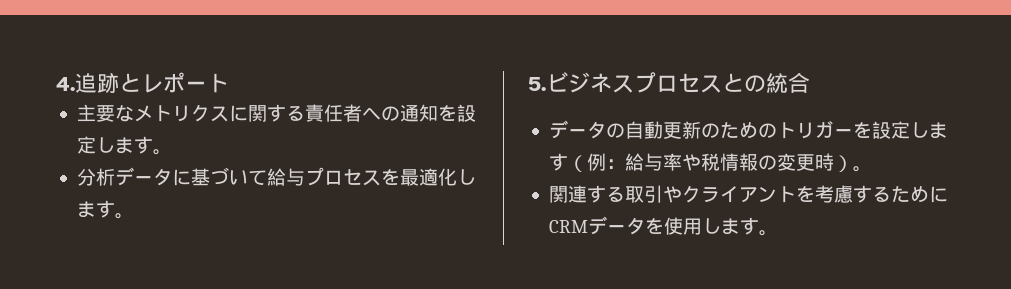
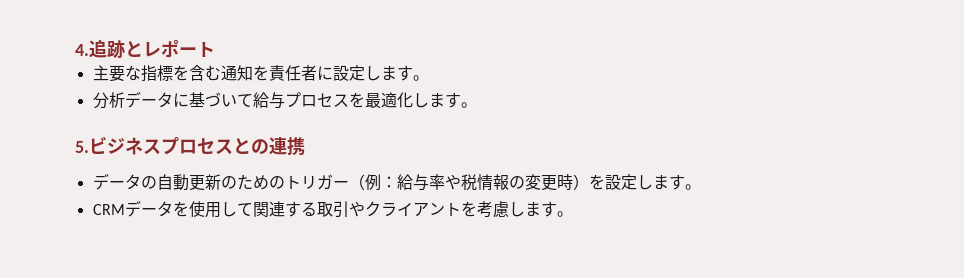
- 主要なメトリクスに関する責任者への通知を設定します。
+ 主要な指標を含む通知を責任者に設定します。
- 5.ビジネスプロセスとの統合
+ 5.ビジネスプロセスとの連携
- データの自動更新のためのトリガーを設定します（例：給与率や税情報の変更時）。
- 関連する取引やクライアントを考慮するためにCRMデータを使用します。
+ データの自動更新のためのトリガー（例：給与率や税情報の変更時）を設定します。
+ CRMデータを使用して関連する取引やクライアントを考慮します。

